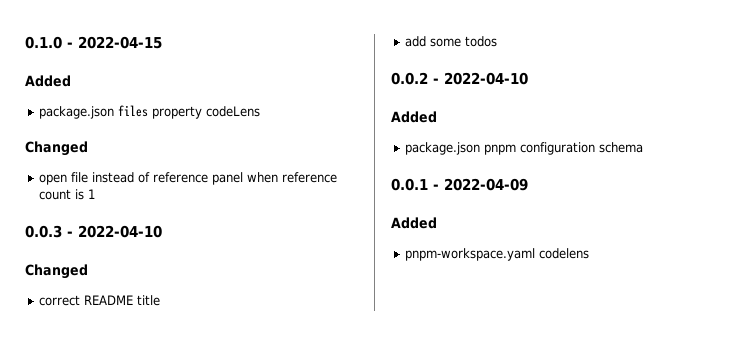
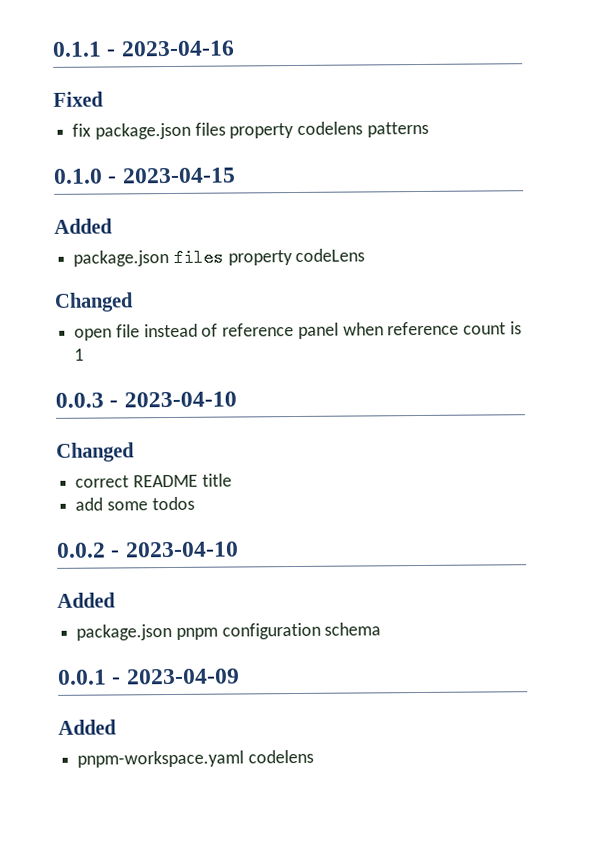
+ 0.1.1 - 2023-04-16
+ Fixed
+ fix package.json files property codelens patterns
- 0.1.0 - 2022-04-15
+ 0.1.0 - 2023-04-15
- 0.0.3 - 2022-04-10
+ 0.0.3 - 2023-04-10
- 0.0.2 - 2022-04-10
+ 0.0.2 - 2023-04-10
- 0.0.1 - 2022-04-09
+ 0.0.1 - 2023-04-09

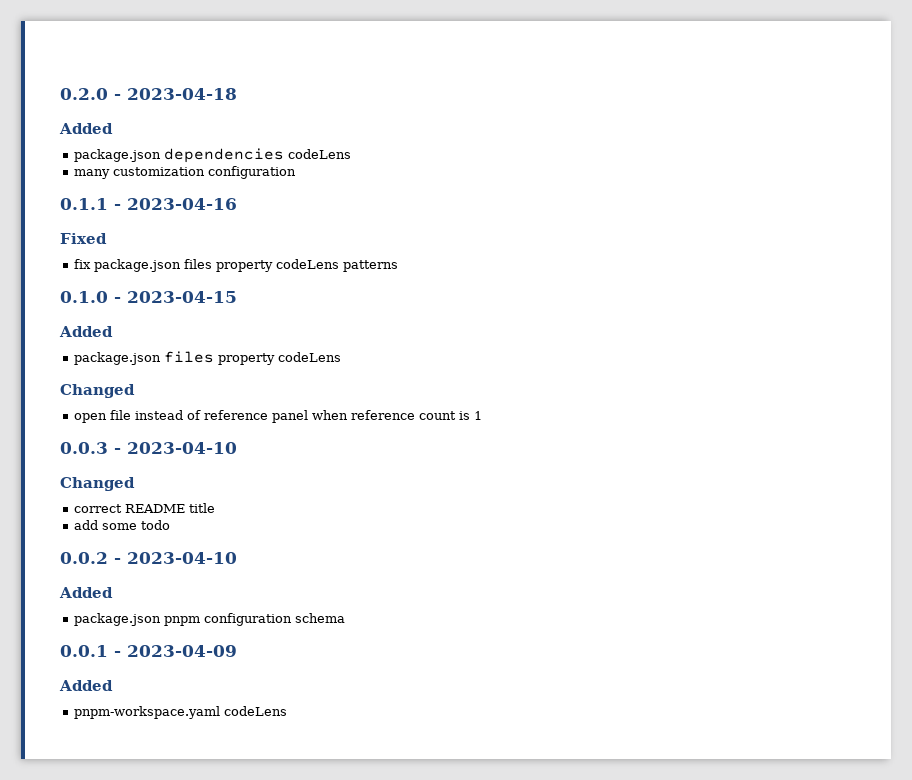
+ 0.2.0 - 2023-04-18
+ Added
+ package.json dependencies codeLens
+ many customization configuration
- fix package.json files property codelens patterns
+ fix package.json files property codeLens patterns
- add some todos
+ add some todo
- pnpm-workspace.yaml codelens
+ pnpm-workspace.yaml codeLens

